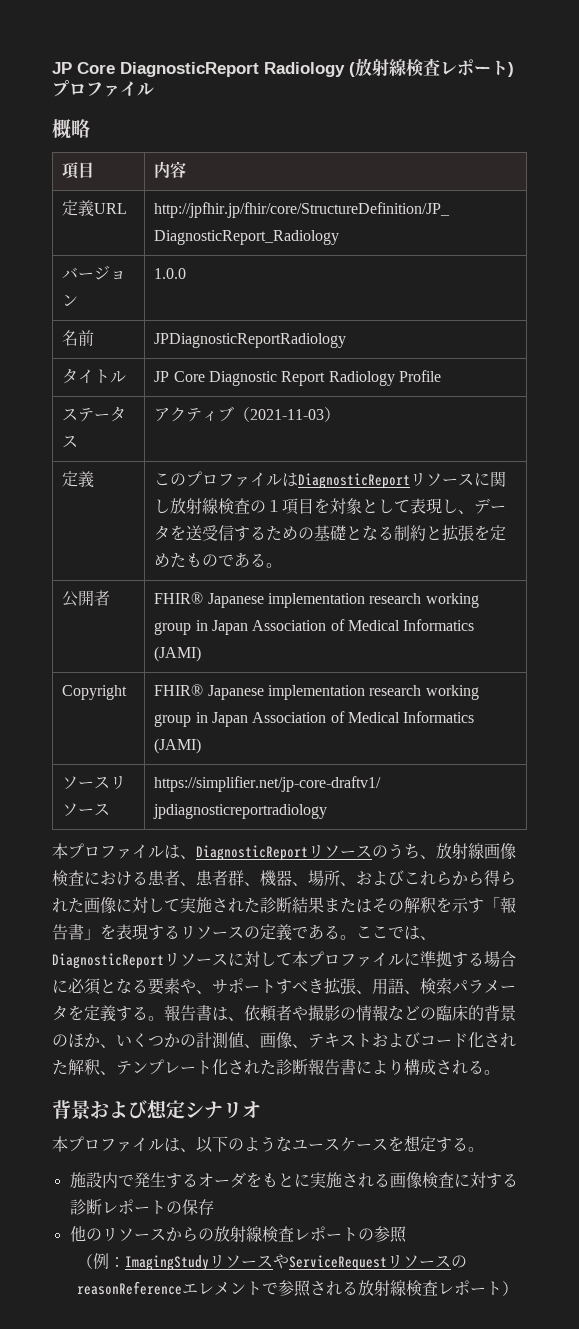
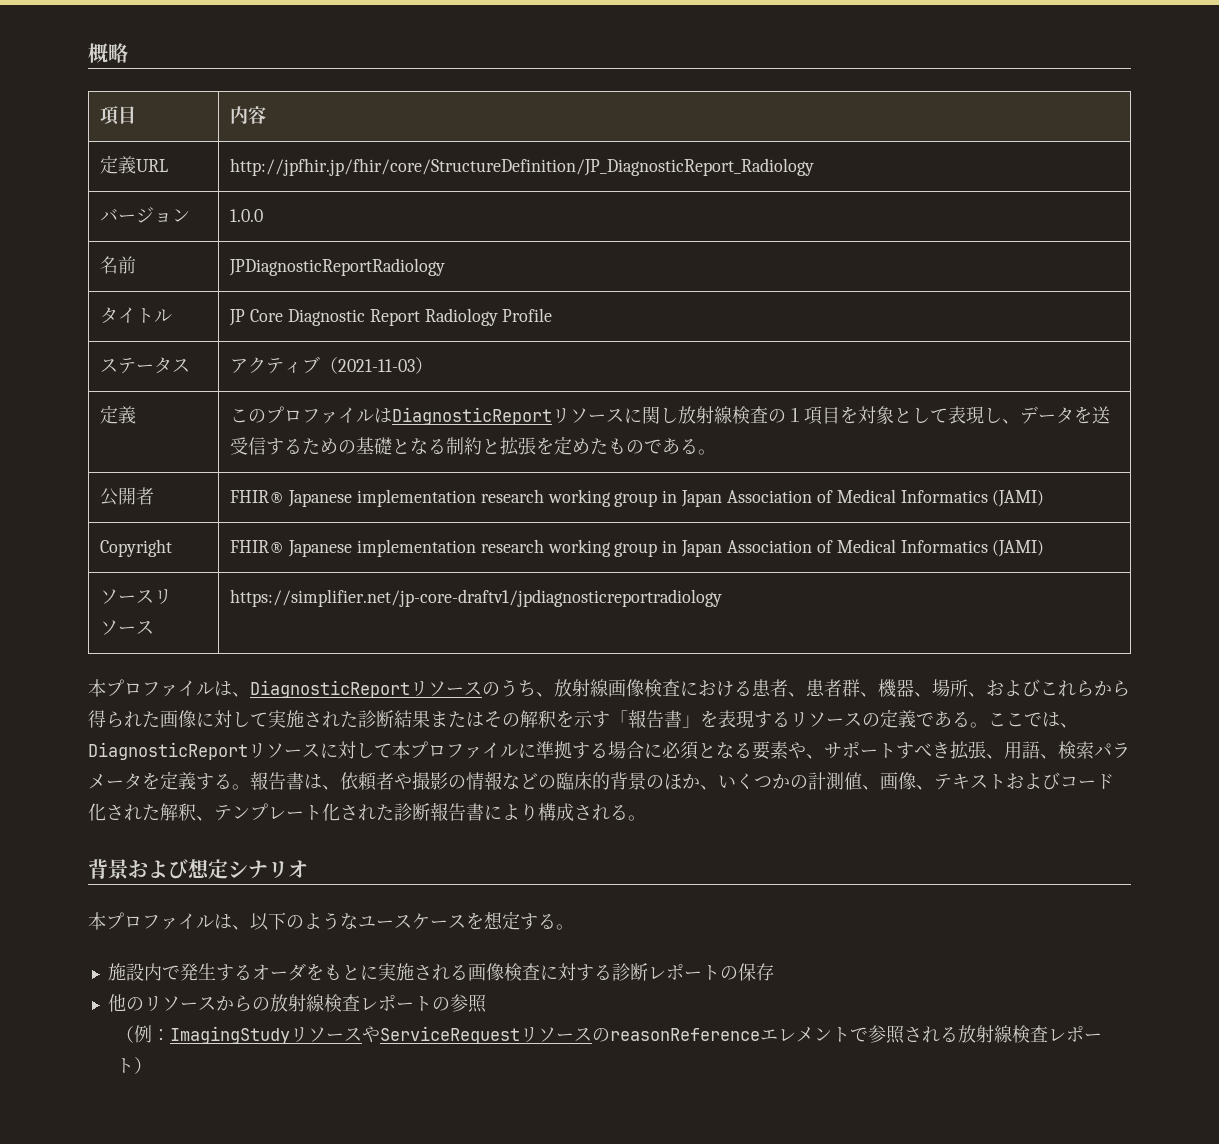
- JP Core DiagnosticReport Radiology (放射線検査レポート)プロファイル

